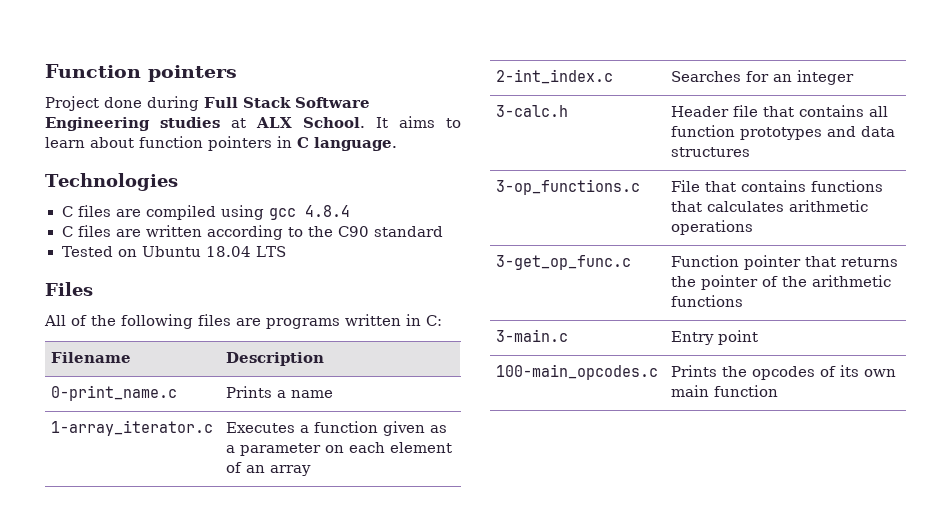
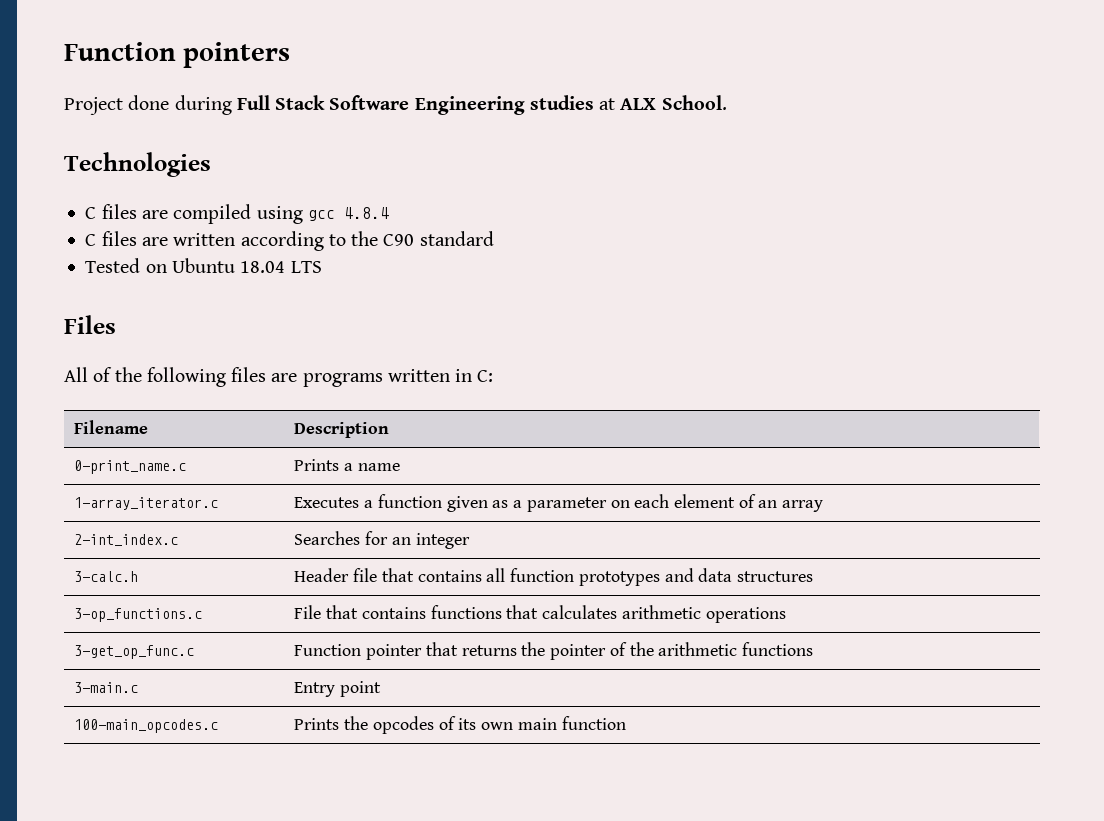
- It aims to learn about function pointers in C language.

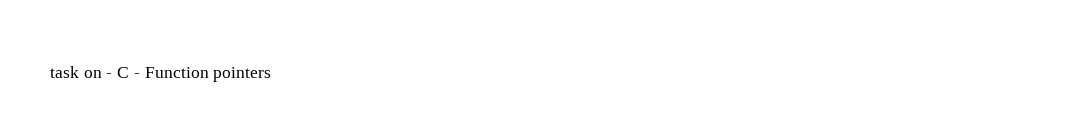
- Function pointers
- Project done during Full Stack Software Engineering studies at ALX School.
- Technologies
- C files are compiled using gcc 4.8.4
- C files are written according to the C90 standard
- Tested on Ubuntu 18.04 LTS
- Files
- All of the following files are programs written in C:
- Filename | Description
- 0-print_name.c | Prints a name
- 1-array_iterator.c | Executes a function given as a parameter on each element of an array
- 2-int_index.c | Searches for an integer
- 3-calc.h | Header file that contains all function prototypes and data structures
- 3-op_functions.c | File that contains functions that calculates arithmetic operations
- 3-get_op_func.c | Function pointer that returns the pointer of the arithmetic functions
- 3-main.c | Entry point
- 100-main_opcodes.c | Prints the opcodes of its own main function
+ task on - C - Function pointers

